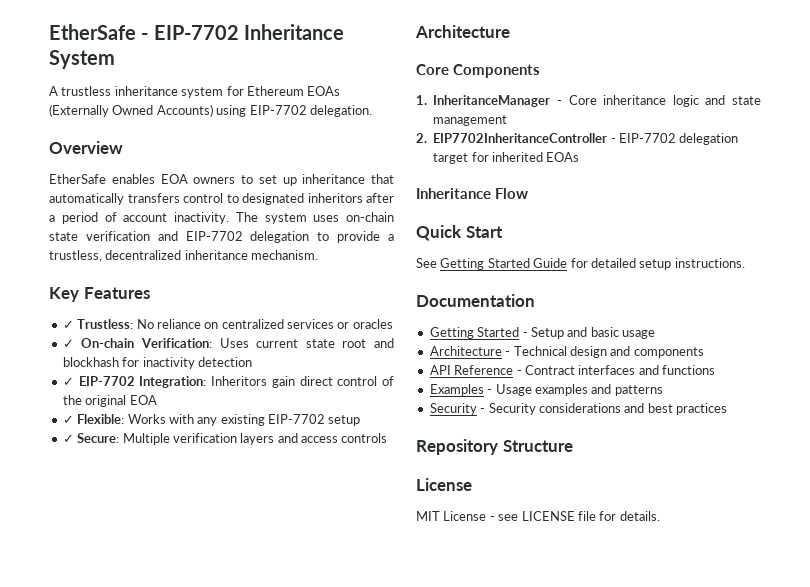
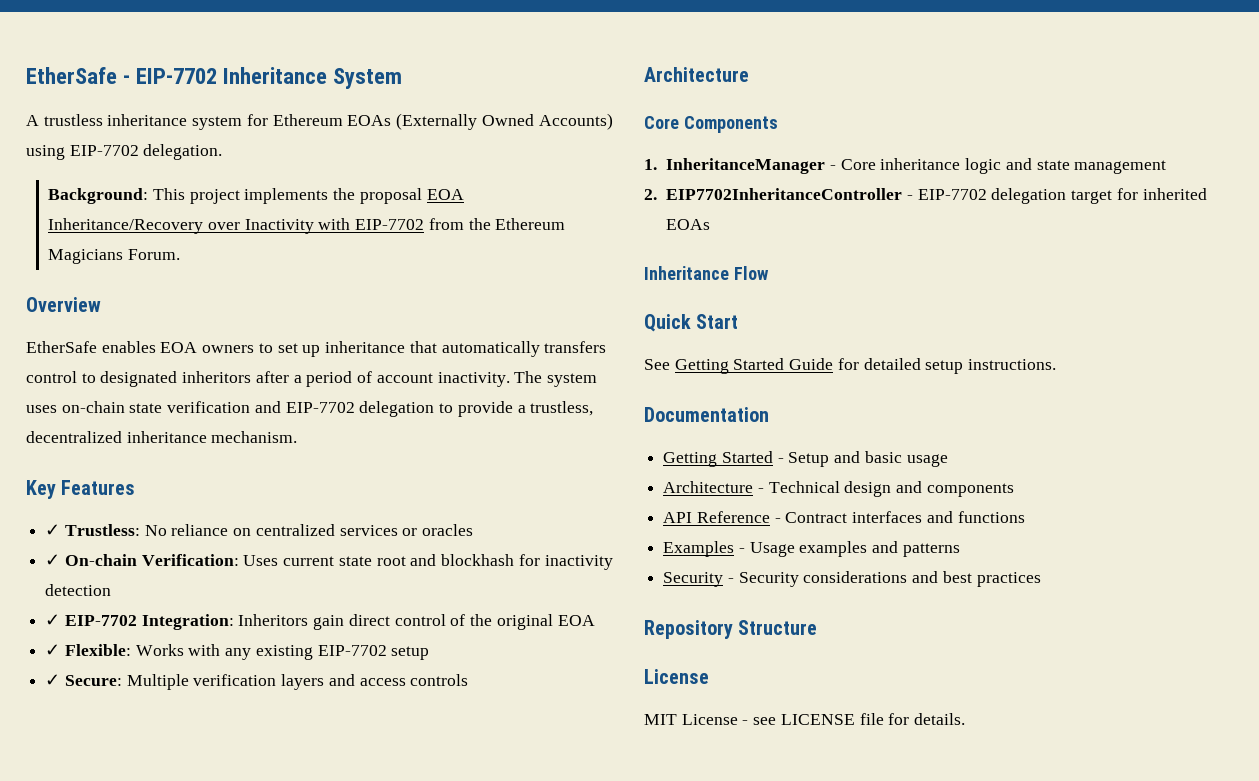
+ Background: This project implements the proposal EOA Inheritance/Recovery over Inactivity with EIP-7702 from the Ethereum Magicians Forum.

